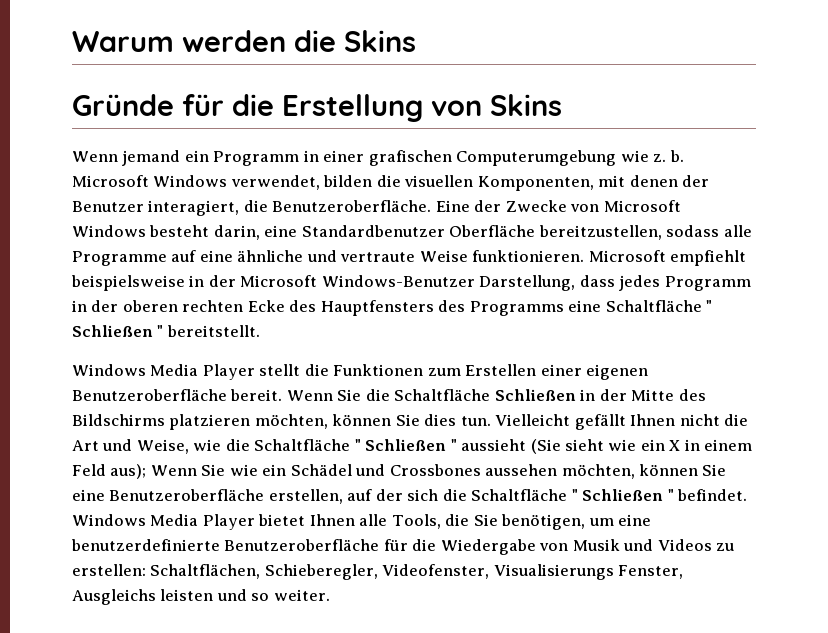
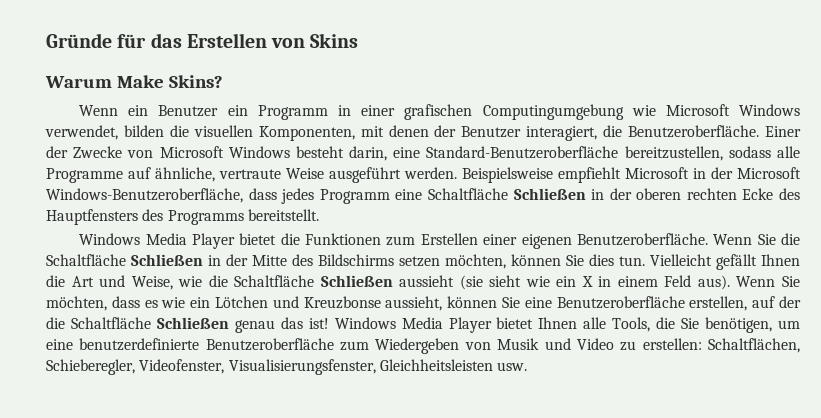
- Warum werden die Skins
- Gründe für die Erstellung von Skins
+ Gründe für das Erstellen von Skins
- Wenn jemand ein Programm in einer grafischen Computerumgebung wie z. b. Microsoft Windows verwendet, bilden die visuellen Komponenten, mit denen der Benutzer interagiert, die Benutzeroberfläche.
+ Warum Make Skins?
+ Wenn ein Benutzer ein Programm in einer grafischen Computingumgebung wie Microsoft Windows verwendet, bilden die visuellen Komponenten, mit denen der Benutzer interagiert, die Benutzeroberfläche.
- Eine der Zwecke von Microsoft Windows besteht darin, eine Standardbenutzer Oberfläche bereitzustellen, sodass alle Programme auf eine ähnliche und vertraute Weise funktionieren. Microsoft empfiehlt beispielsweise in der Microsoft Windows-Benutzer Darstellung, dass jedes Programm in der oberen rechten Ecke des Hauptfensters des Programms eine Schaltfläche " Schließen " bereitstellt.
+ Einer der Zwecke von Microsoft Windows besteht darin, eine Standard-Benutzeroberfläche bereitzustellen, sodass alle Programme auf ähnliche, vertraute Weise ausgeführt werden. Beispielsweise empfiehlt Microsoft in der Microsoft Windows-Benutzeroberfläche, dass jedes Programm eine Schaltfläche Schließen in der oberen rechten Ecke des Hauptfensters des Programms bereitstellt.
- Windows Media Player stellt die Funktionen zum Erstellen einer eigenen Benutzeroberfläche bereit.
+ Windows Media Player bietet die Funktionen zum Erstellen einer eigenen Benutzeroberfläche.
- Wenn Sie die Schaltfläche Schließen in der Mitte des Bildschirms platzieren möchten, können Sie dies tun.
+ Wenn Sie die Schaltfläche Schließen in der Mitte des Bildschirms setzen möchten, können Sie dies tun.
- Vielleicht gefällt Ihnen nicht die Art und Weise, wie die Schaltfläche " Schließen " aussieht (Sie sieht wie ein X in einem Feld aus); Wenn Sie wie ein Schädel und Crossbones aussehen möchten, können Sie eine Benutzeroberfläche erstellen, auf der sich die Schaltfläche " Schließen " befindet.
+ Vielleicht gefällt Ihnen die Art und Weise, wie die Schaltfläche Schließen aussieht (sie sieht wie ein X in einem Feld aus). Wenn Sie möchten, dass es wie ein Lötchen und Kreuzbonse aussieht, können Sie eine Benutzeroberfläche erstellen, auf der die Schaltfläche Schließen genau das ist!
- Windows Media Player bietet Ihnen alle Tools, die Sie benötigen, um eine benutzerdefinierte Benutzeroberfläche für die Wiedergabe von Musik und Videos zu erstellen: Schaltflächen, Schieberegler, Videofenster, Visualisierungs Fenster, Ausgleichs leisten und so weiter.
+ Windows Media Player bietet Ihnen alle Tools, die Sie benötigen, um eine benutzerdefinierte Benutzeroberfläche zum Wiedergeben von Musik und Video zu erstellen: Schaltflächen, Schieberegler, Videofenster, Visualisierungsfenster, Gleichheitsleisten usw.

